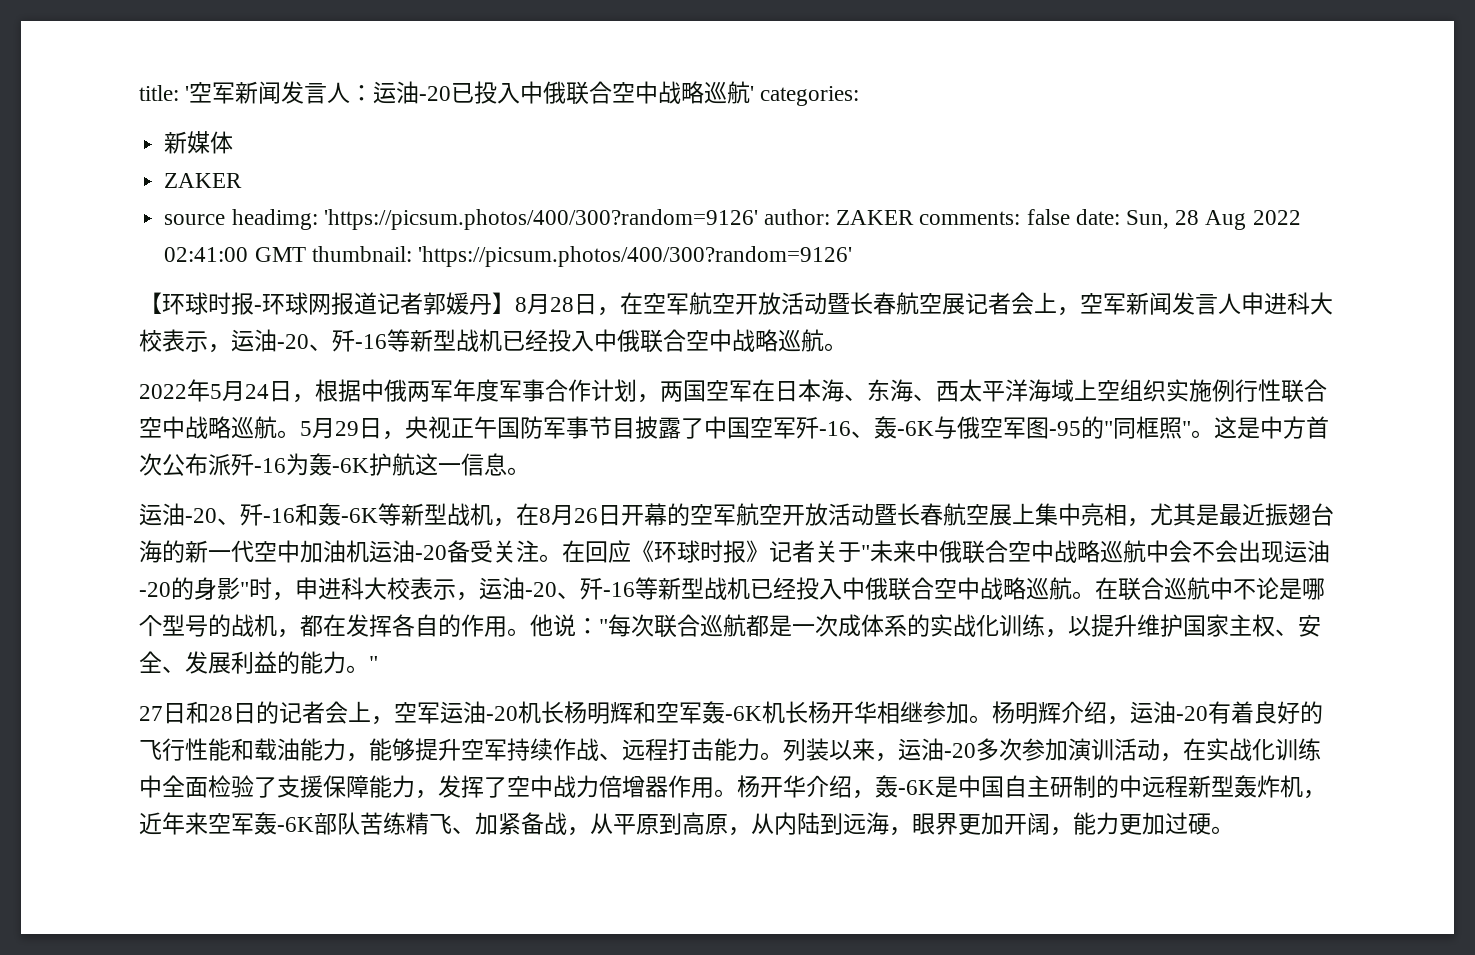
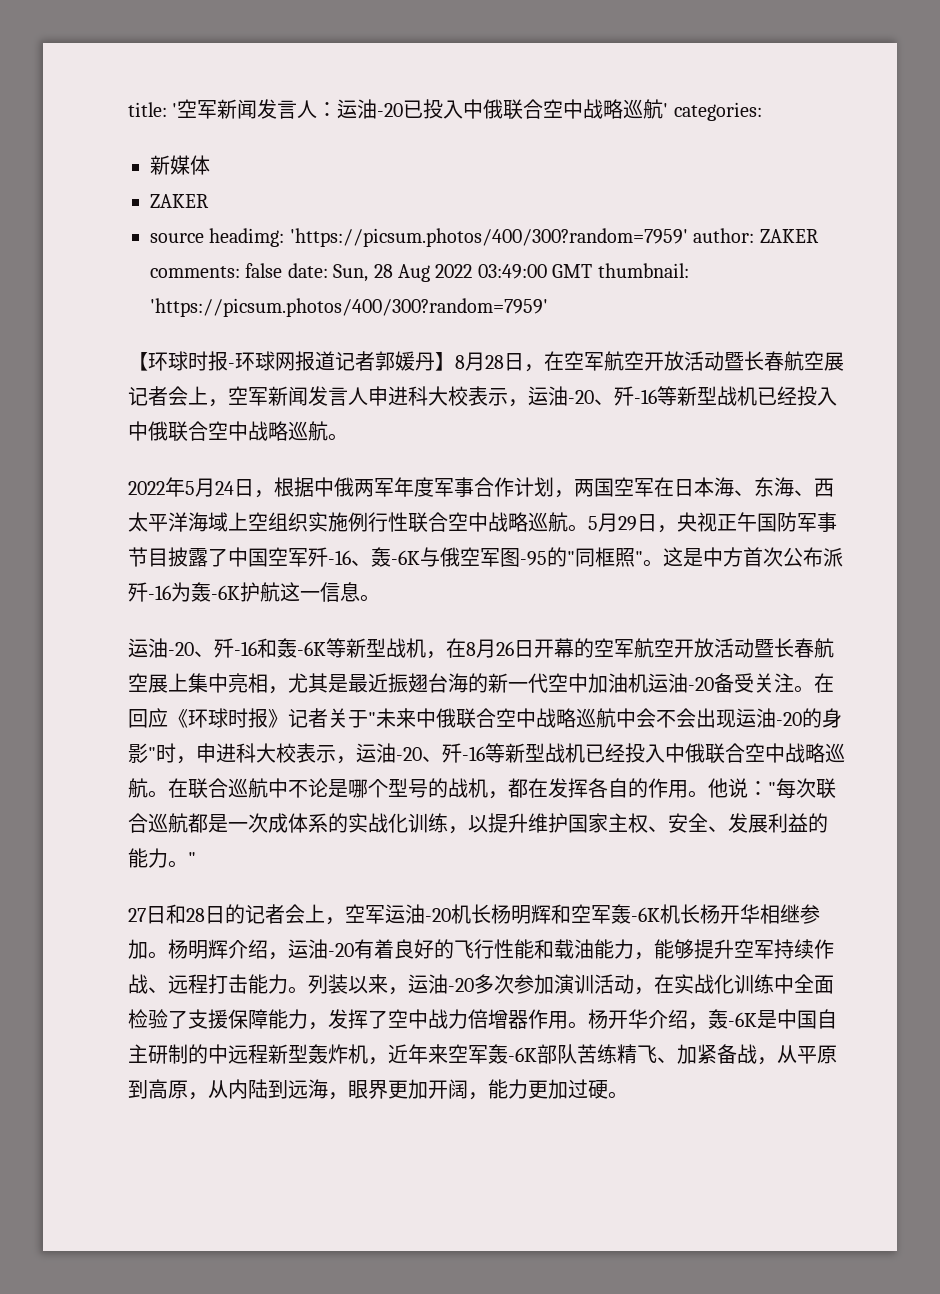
- source headimg: 'https://picsum.photos/400/300?random=9126' author: ZAKER comments: false date: Sun, 28 Aug 2022 02:41:00 GMT thumbnail: 'https://picsum.photos/400/300?random=9126'
+ source headimg: 'https://picsum.photos/400/300?random=7959' author: ZAKER comments: false date: Sun, 28 Aug 2022 03:49:00 GMT thumbnail: 'https://picsum.photos/400/300?random=7959'

